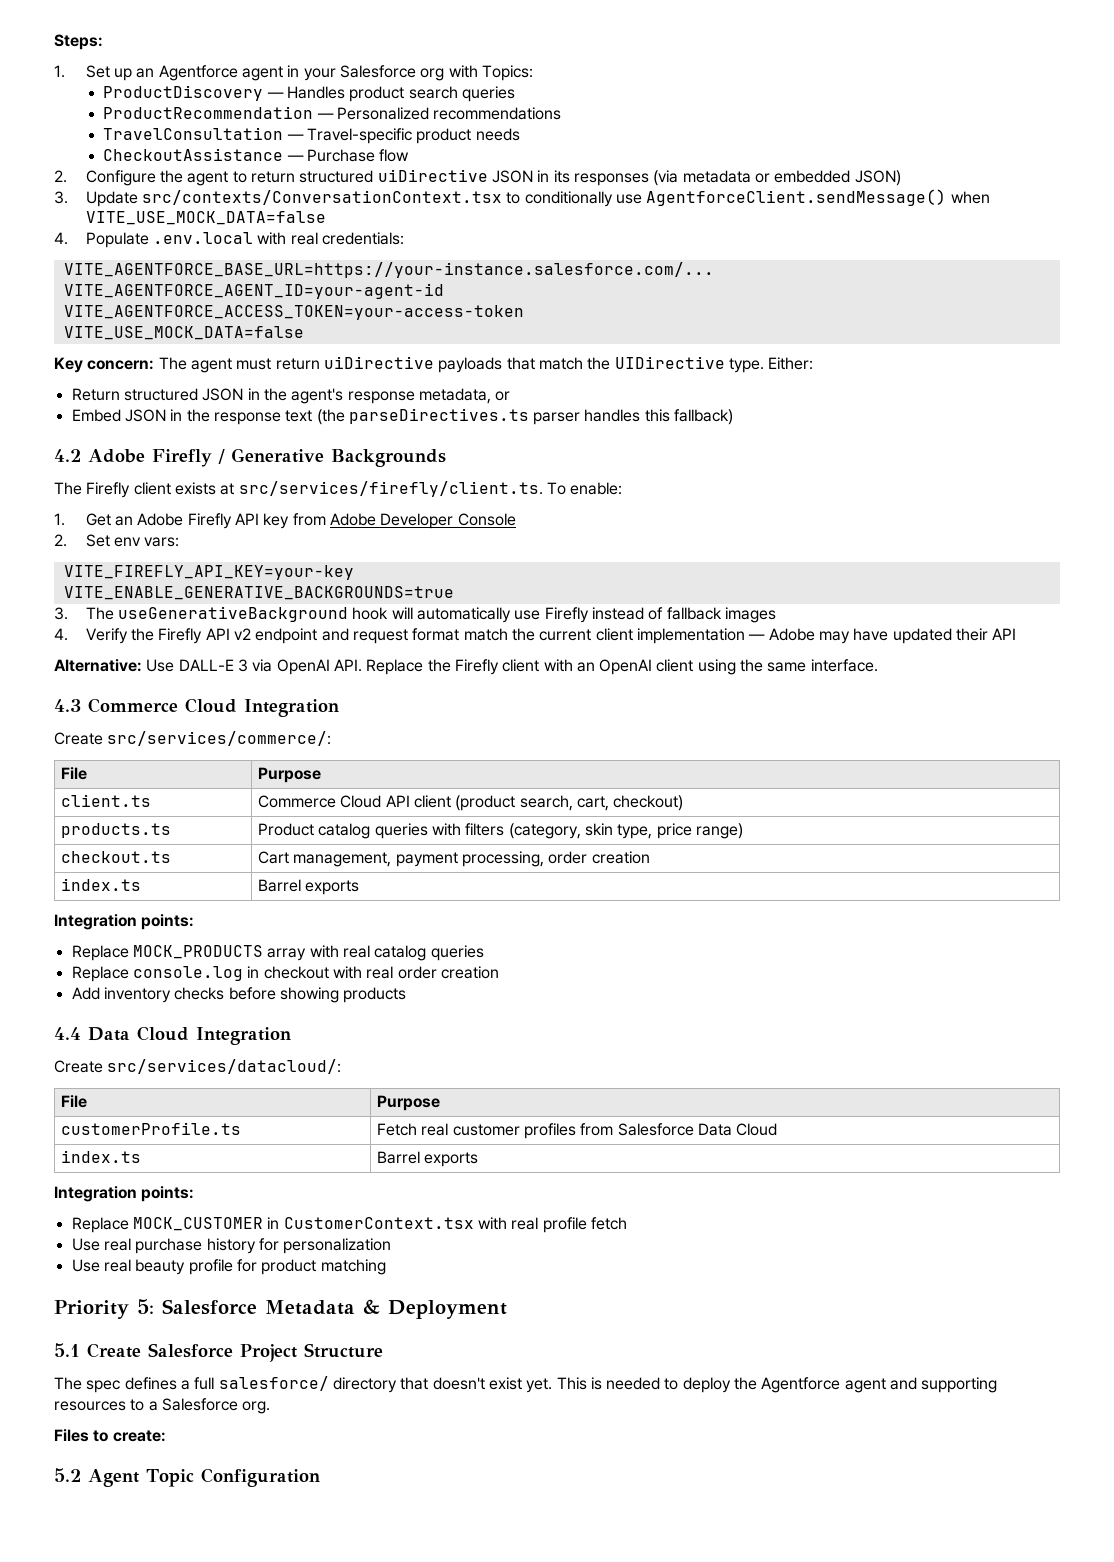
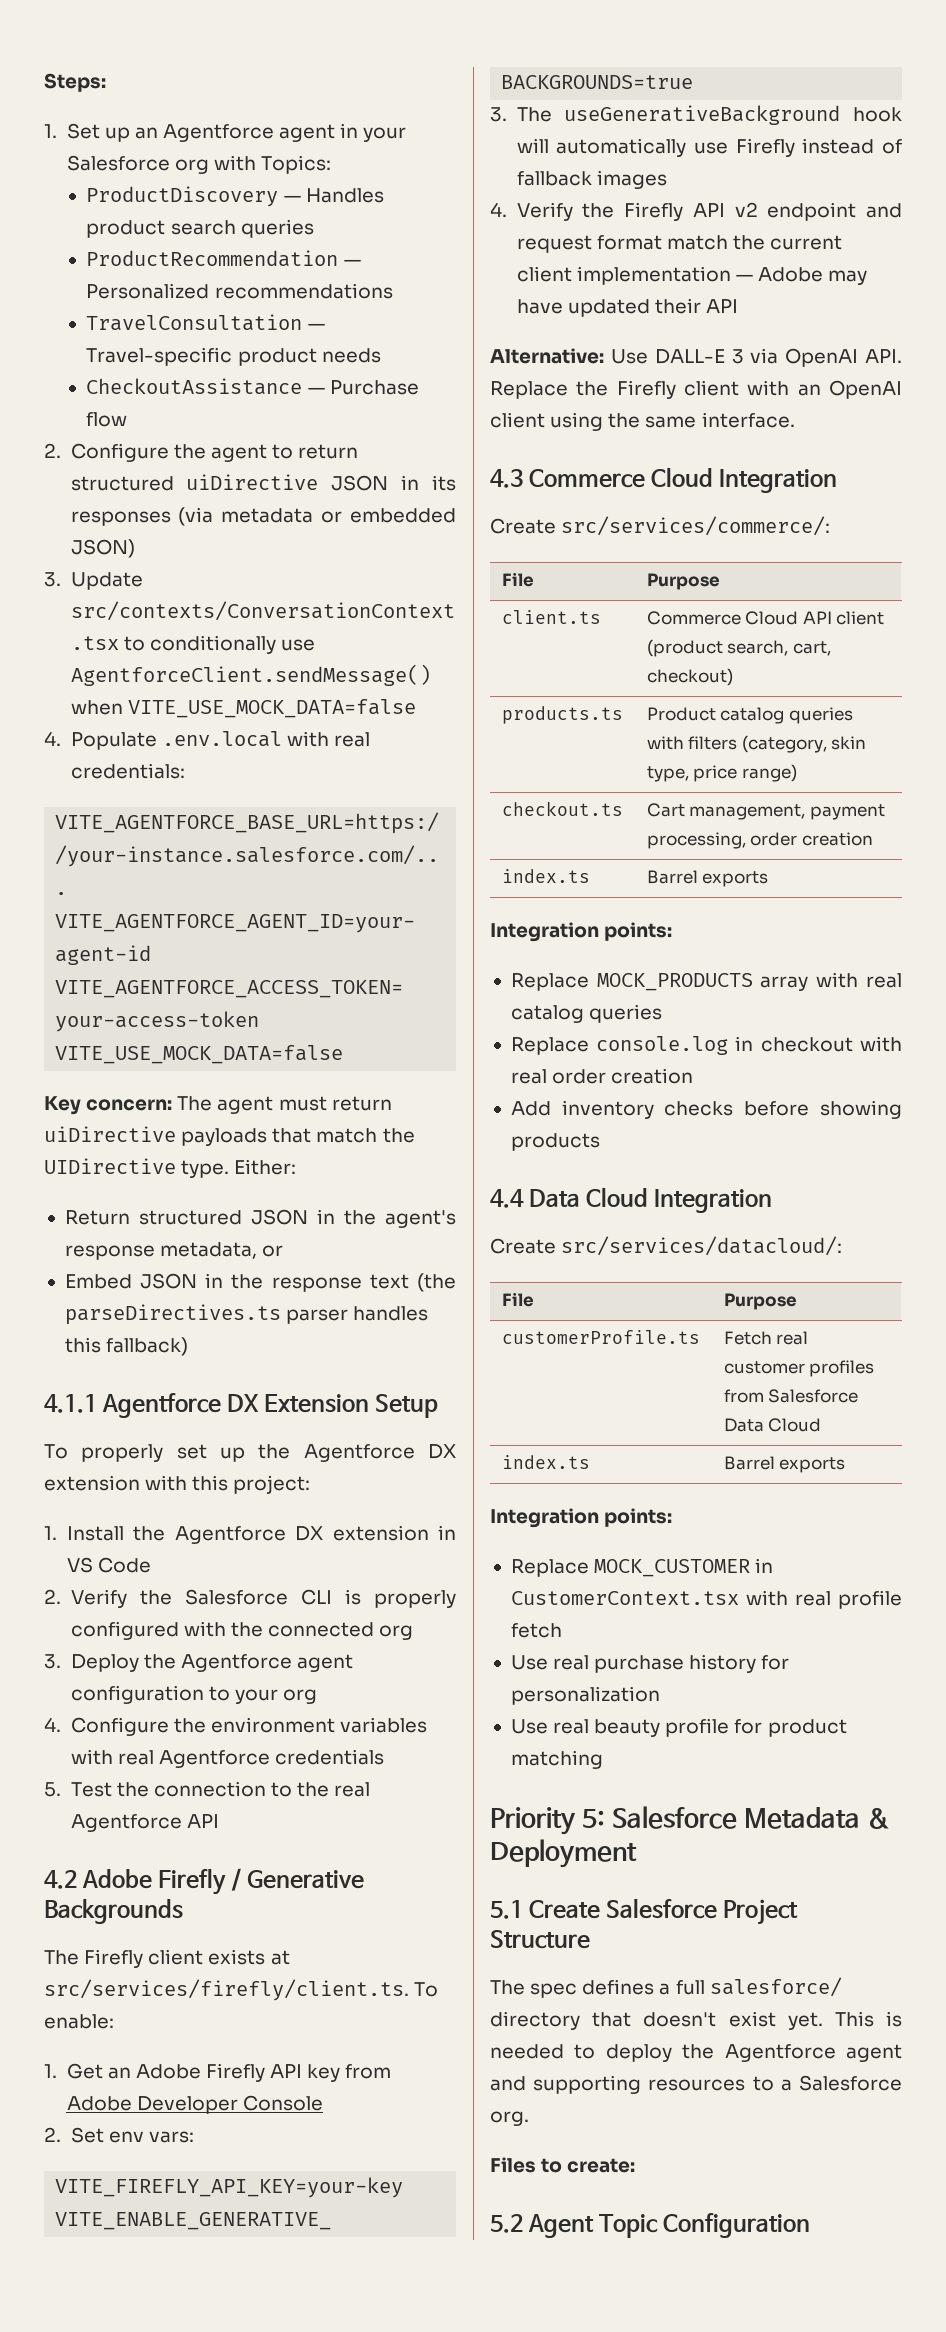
+ 4.1.1 Agentforce DX Extension Setup
+ To properly set up the Agentforce DX extension with this project:
+ 1. Install the Agentforce DX extension in VS Code
+ 2. Verify the Salesforce CLI is properly configured with the connected org
+ 3. Deploy the Agentforce agent configuration to your org
+ 4. Configure the environment variables with real Agentforce credentials
+ 5. Test the connection to the real Agentforce API

